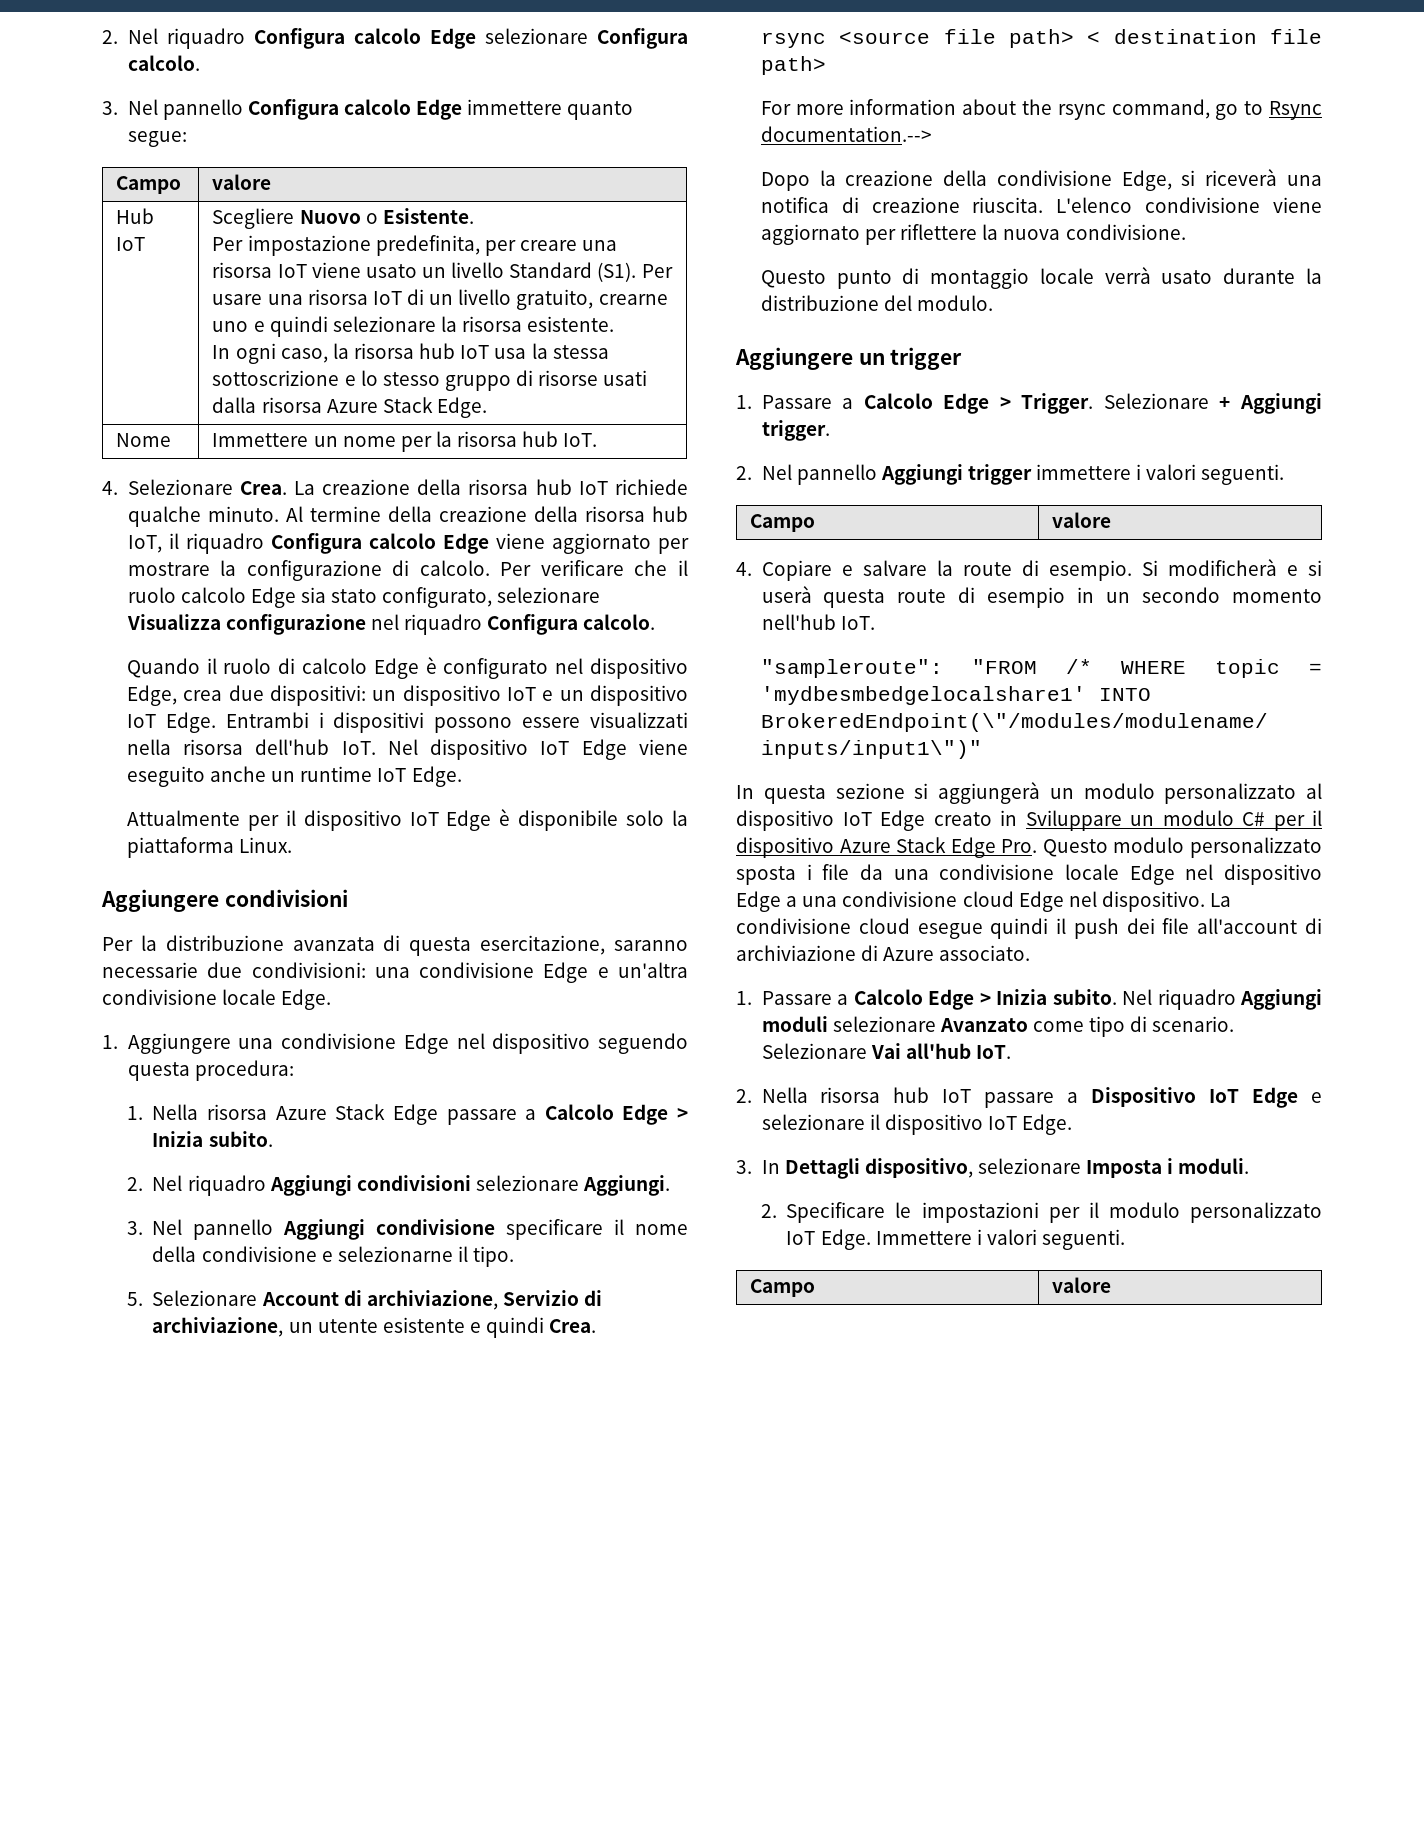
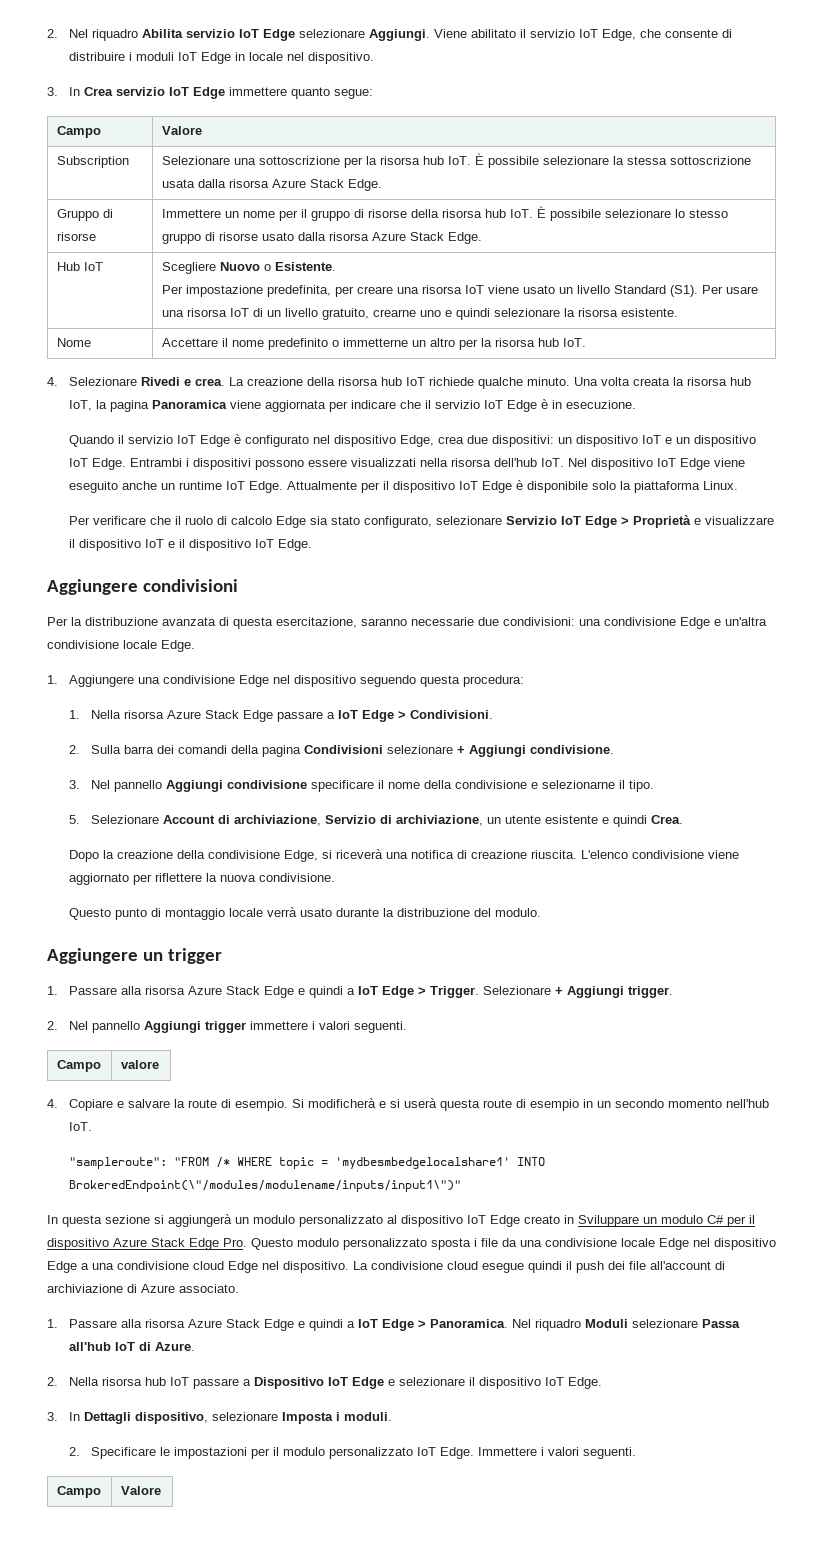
- 2. Nel riquadro Configura calcolo Edge selezionare Configura calcolo.
- 3. Nel pannello Configura calcolo Edge immettere quanto segue:
- Campo | valore
+ 2. Nel riquadro Abilita servizio IoT Edge selezionare Aggiungi. Viene abilitato il servizio IoT Edge, che consente di distribuire i moduli IoT Edge in locale nel dispositivo.
+ 3. In Crea servizio IoT Edge immettere quanto segue:
+ Campo | Valore
+ Subscription | Selezionare una sottoscrizione per la risorsa hub IoT. È possibile selezionare la stessa sottoscrizione usata dalla risorsa Azure Stack Edge.
+ Gruppo di risorse | Immettere un nome per il gruppo di risorse della risorsa hub IoT. È possibile selezionare lo stesso gruppo di risorse usato dalla risorsa Azure Stack Edge.
- In ogni caso, la risorsa hub IoT usa la stessa sottoscrizione e lo stesso gruppo di risorse usati dalla risorsa Azure Stack Edge.
- Nome | Immettere un nome per la risorsa hub IoT.
+ Nome | Accettare il nome predefinito o immetterne un altro per la risorsa hub IoT.
- 4. Selezionare Crea.
+ 4. Selezionare Rivedi e crea.
- Al termine della creazione della risorsa hub IoT, il riquadro Configura calcolo Edge viene aggiornato per mostrare la configurazione di calcolo. Per verificare che il ruolo calcolo Edge sia stato configurato, selezionare Visualizza configurazione nel riquadro Configura calcolo.
+ Una volta creata la risorsa hub IoT, la pagina Panoramica viene aggiornata per indicare che il servizio IoT Edge è in esecuzione.
- Quando il ruolo di calcolo Edge è configurato nel dispositivo Edge, crea due dispositivi: un dispositivo IoT e un dispositivo IoT Edge.
+ Quando il servizio IoT Edge è configurato nel dispositivo Edge, crea due dispositivi: un dispositivo IoT e un dispositivo IoT Edge.
- Entrambi i dispositivi possono essere visualizzati nella risorsa dell'hub IoT. Nel dispositivo IoT Edge viene eseguito anche un runtime IoT Edge.
- Attualmente per il dispositivo IoT Edge è disponibile solo la piattaforma Linux.
+ Entrambi i dispositivi possono essere visualizzati nella risorsa dell'hub IoT. Nel dispositivo IoT Edge viene eseguito anche un runtime IoT Edge. Attualmente per il dispositivo IoT Edge è disponibile solo la piattaforma Linux.
+ Per verificare che il ruolo di calcolo Edge sia stato configurato, selezionare Servizio IoT Edge > Proprietà e visualizzare il dispositivo IoT e il dispositivo IoT Edge.
- 1. Nella risorsa Azure Stack Edge passare a Calcolo Edge > Inizia subito.
- 2. Nel riquadro Aggiungi condivisioni selezionare Aggiungi.
+ 1. Nella risorsa Azure Stack Edge passare a IoT Edge > Condivisioni.
+ 2. Sulla barra dei comandi della pagina Condivisioni selezionare + Aggiungi condivisione.
- rsync <source file path> < destination file path>
- For more information about the rsync command, go to Rsync documentation.-->
- 1. Passare a Calcolo Edge > Trigger.
+ 1. Passare alla risorsa Azure Stack Edge e quindi a IoT Edge > Trigger.
- 1. Passare a Calcolo Edge > Inizia subito. Nel riquadro Aggiungi moduli selezionare Avanzato come tipo di scenario. Selezionare Vai all'hub IoT.
+ 1. Passare alla risorsa Azure Stack Edge e quindi a IoT Edge > Panoramica. Nel riquadro Moduli selezionare Passa all'hub IoT di Azure.
  Immettere i valori seguenti.
- Campo | valore
+ Campo | Valore

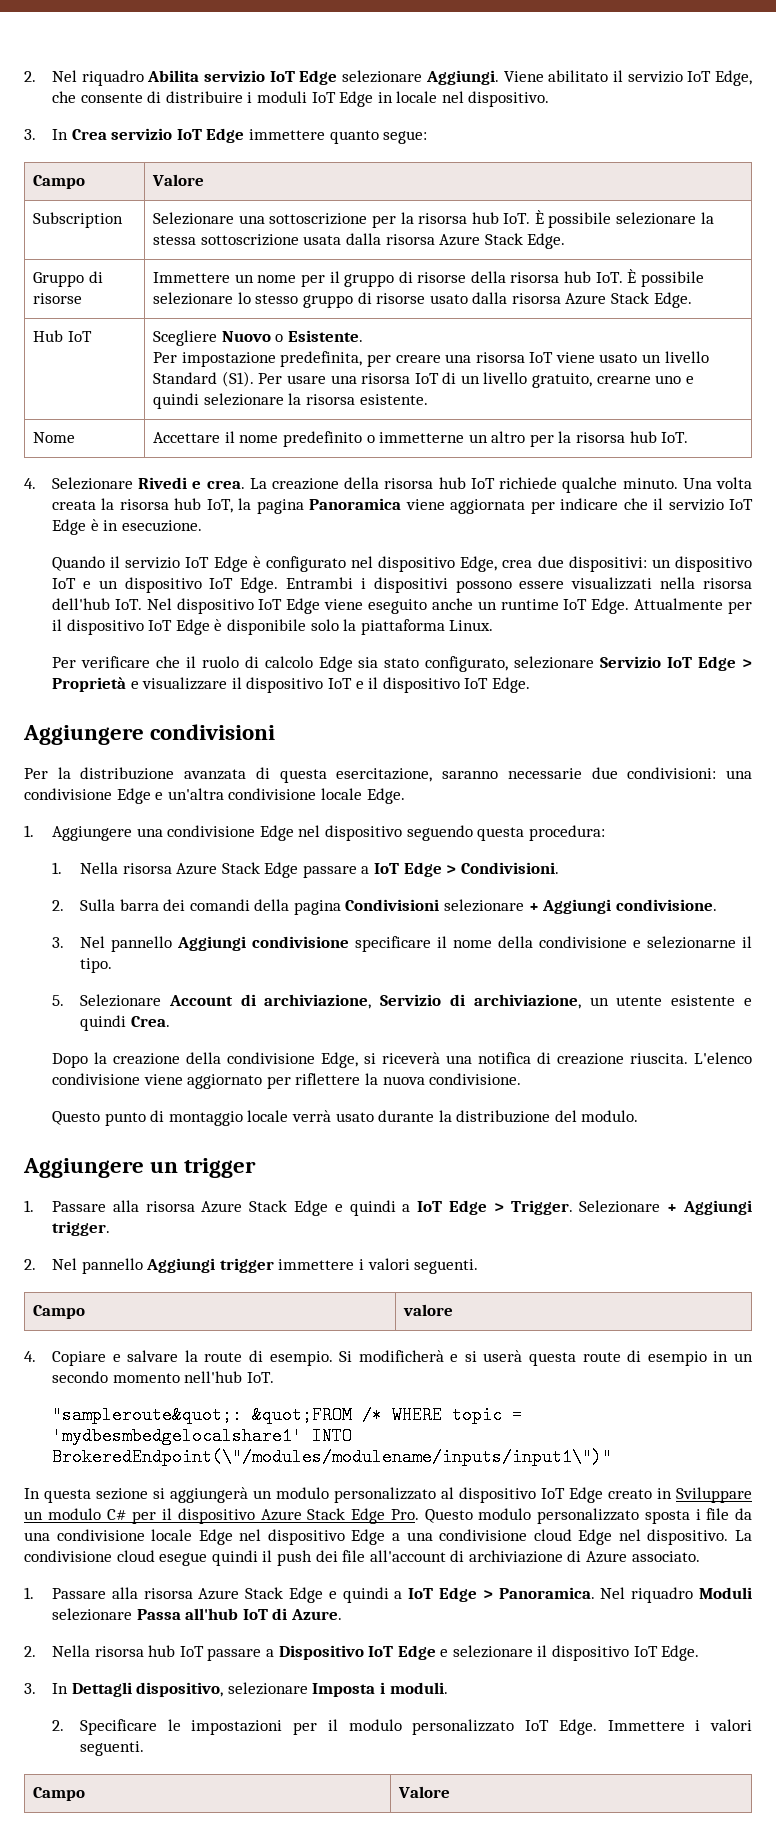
- "sampleroute": "FROM /* WHERE topic = 'mydbesmbedgelocalshare1' INTO BrokeredEndpoint(\"/modules/modulename/inputs/input1\")"
+ "sampleroute&quot;: &quot;FROM /* WHERE topic = 'mydbesmbedgelocalshare1' INTO BrokeredEndpoint(\"/modules/modulename/inputs/input1\")"

